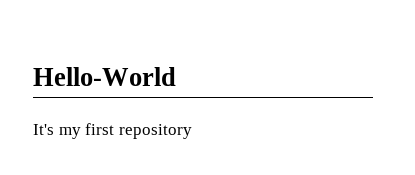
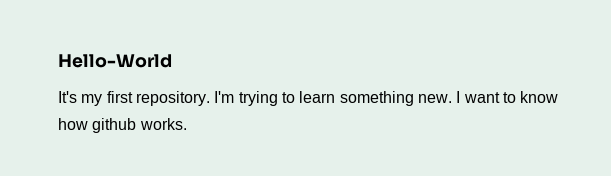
- It's my first repository
+ It's my first repository. I'm trying to learn something new. I want to know how github works.

